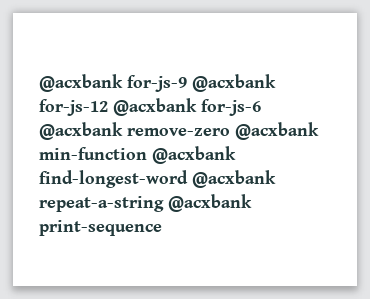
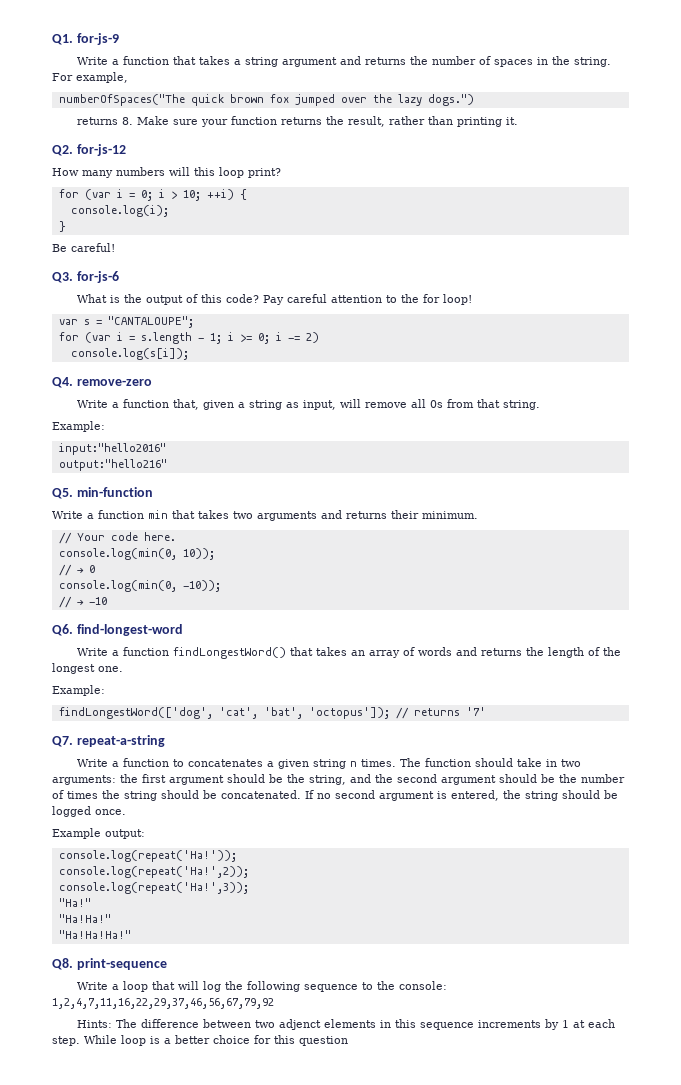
- @acxbank for-js-9 @acxbank for-js-12 @acxbank for-js-6 @acxbank remove-zero @acxbank min-function @acxbank find-longest-word @acxbank repeat-a-string @acxbank print-sequence
+ Q1. for-js-9
+ Write a function that takes a string argument and returns the number of spaces in the string. For example,
+ numberOfSpaces("The quick brown fox jumped over the lazy dogs.")
+ returns 8. Make sure your function returns the result, rather than printing it.
+ Q2. for-js-12
+ How many numbers will this loop print?
+ for (var i = 0; i > 10; ++i) {
+ console.log(i);
+ }
+ Be careful!
+ Q3. for-js-6
+ What is the output of this code? Pay careful attention to the for loop!
+ var s = "CANTALOUPE";
+ for (var i = s.length - 1; i >= 0; i -= 2)
+ console.log(s[i]);
+ Q4. remove-zero
+ Write a function that, given a string as input, will remove all 0s from that string.
+ Example:
+ input:"hello2016"
+ output:"hello216"
+ Q5. min-function
+ Write a function min that takes two arguments and returns their minimum.
+ // Your code here.
+ console.log(min(0, 10));
+ // → 0
+ console.log(min(0, -10));
+ // → -10
+ Q6. find-longest-word
+ Write a function findLongestWord() that takes an array of words and returns the length of the longest one.
+ Example:
+ findLongestWord(['dog', 'cat', 'bat', 'octopus']); // returns '7'
+ Q7. repeat-a-string
+ Write a function to concatenates a given string n times. The function should take in two arguments: the first argument should be the string, and the second argument should be the number of times the string should be concatenated. If no second argument is entered, the string should be logged once.
+ Example output:
+ console.log(repeat('Ha!'));
+ console.log(repeat('Ha!',2));
+ console.log(repeat('Ha!',3));
+ "Ha!"
+ "Ha!Ha!"
+ "Ha!Ha!Ha!"
+ Q8. print-sequence
+ Write a loop that will log the following sequence to the console: 1,2,4,7,11,16,22,29,37,46,56,67,79,92
+ Hints: The difference between two adjenct elements in this sequence increments by 1 at each step. While loop is a better choice for this question

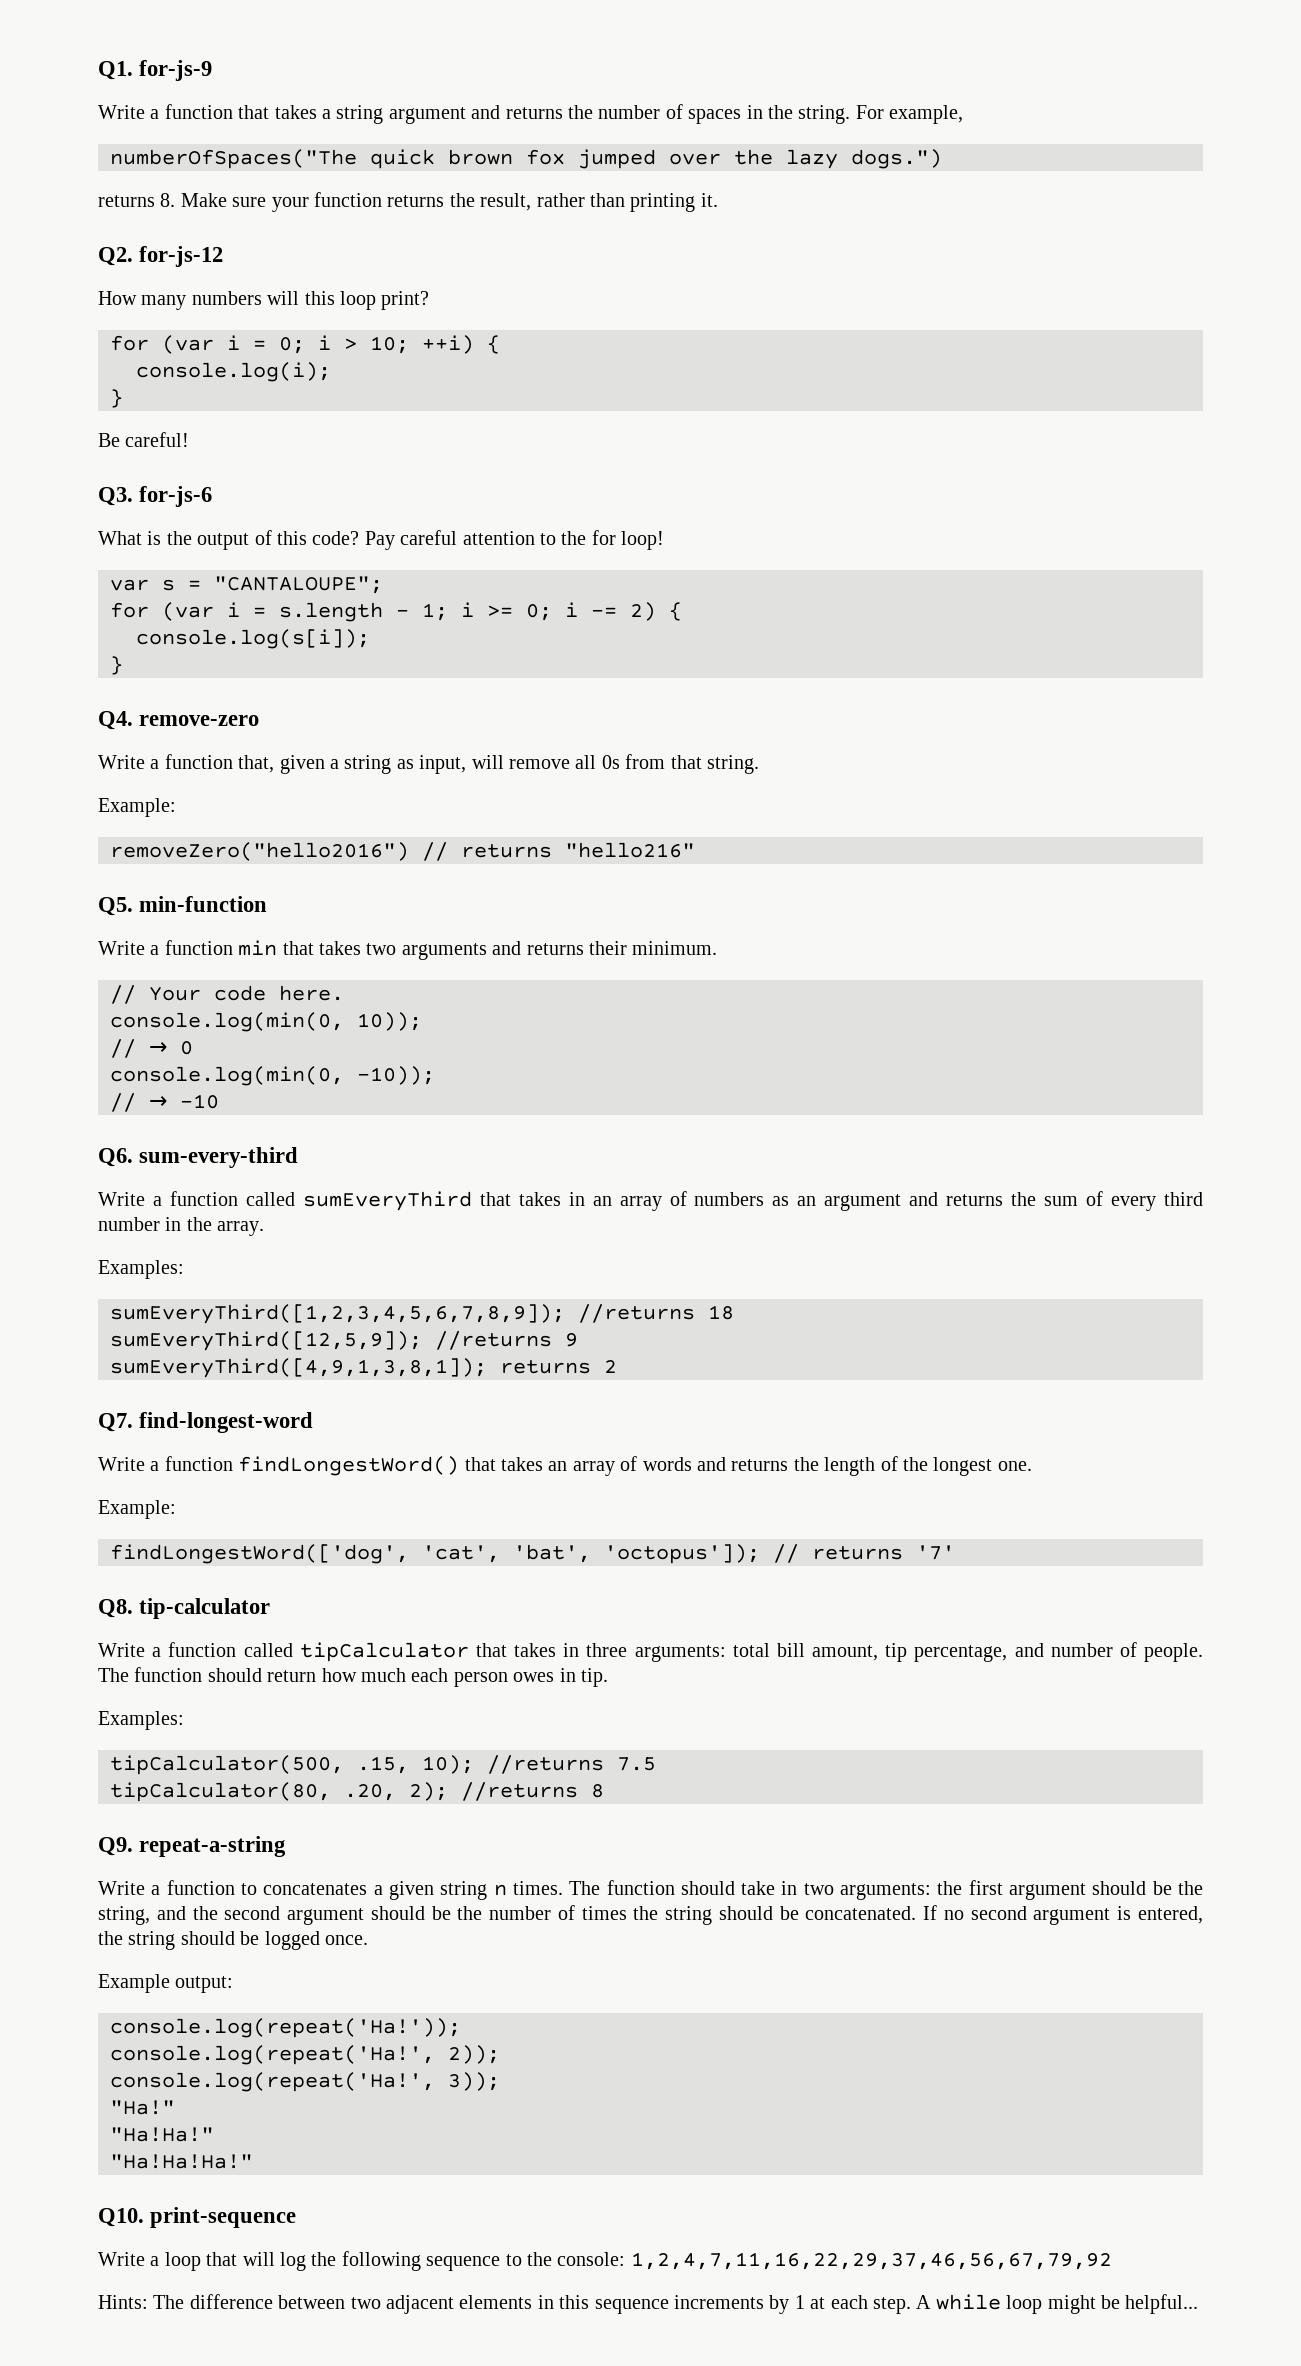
- for (var i = s.length - 1; i >= 0; i -= 2)
+ for (var i = s.length - 1; i >= 0; i -= 2) {
  console.log(s[i]);
+ }
- input:"hello2016"
- output:"hello216"
+ removeZero("hello2016") // returns "hello216"
- Q6. find-longest-word
+ Q6. sum-every-third
+ Write a function called sumEveryThird that takes in an array of numbers as an argument and returns the sum of every third number in the array.
+ Examples:
+ sumEveryThird([1,2,3,4,5,6,7,8,9]); //returns 18
+ sumEveryThird([12,5,9]); //returns 9
+ sumEveryThird([4,9,1,3,8,1]); returns 2
+ Q7. find-longest-word
- Q7. repeat-a-string
+ Q8. tip-calculator
+ Write a function called tipCalculator that takes in three arguments: total bill amount, tip percentage, and number of people. The function should return how much each person owes in tip.
+ Examples:
+ tipCalculator(500, .15, 10); //returns 7.5
+ tipCalculator(80, .20, 2); //returns 8
+ Q9. repeat-a-string
- console.log(repeat('Ha!',2));
- console.log(repeat('Ha!',3));
+ console.log(repeat('Ha!', 2));
+ console.log(repeat('Ha!', 3));
- Q8. print-sequence
+ Q10. print-sequence
- Hints: The difference between two adjenct elements in this sequence increments by 1 at each step.
+ Hints: The difference between two adjacent elements in this sequence increments by 1 at each step.
- While loop is a better choice for this question
+ A while loop might be helpful...

